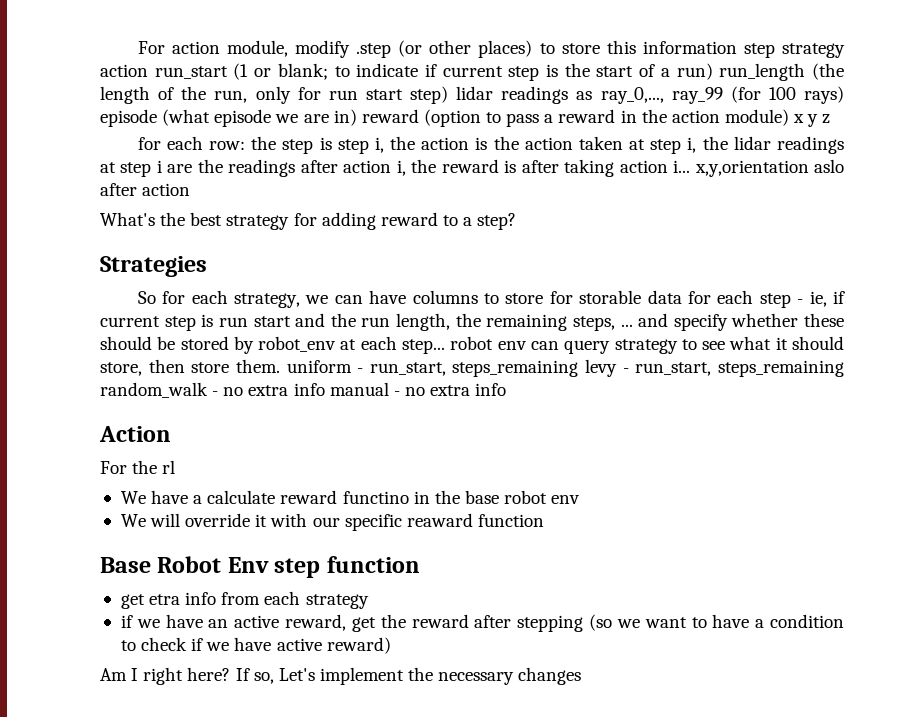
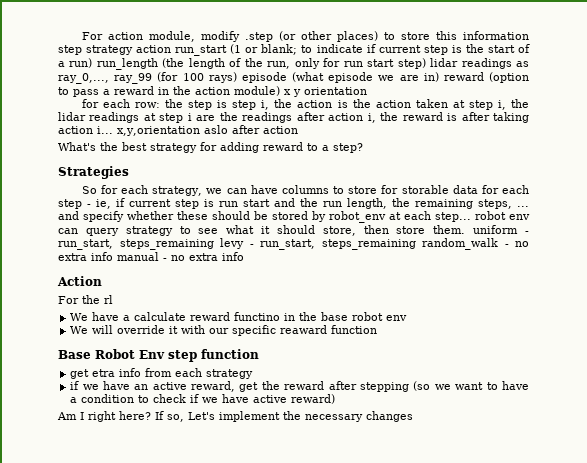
- to indicate if current step is the start of a run) run_length (the length of the run, only for run start step) lidar readings as ray_0,..., ray_99 (for 100 rays) episode (what episode we are in) reward (option to pass a reward in the action module) x y z
+ to indicate if current step is the start of a run) run_length (the length of the run, only for run start step) lidar readings as ray_0,..., ray_99 (for 100 rays) episode (what episode we are in) reward (option to pass a reward in the action module) x y orientation

